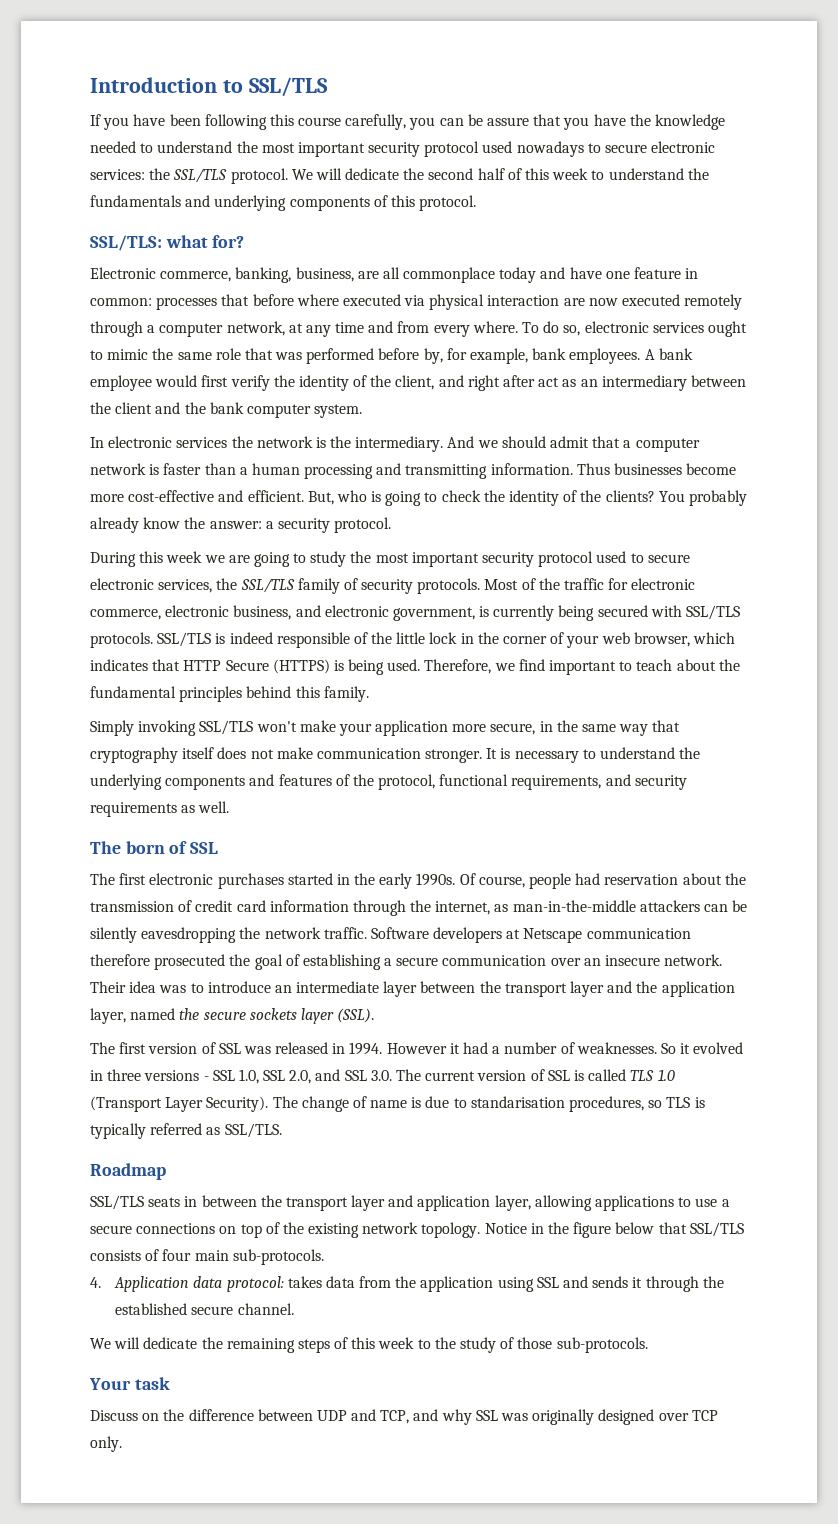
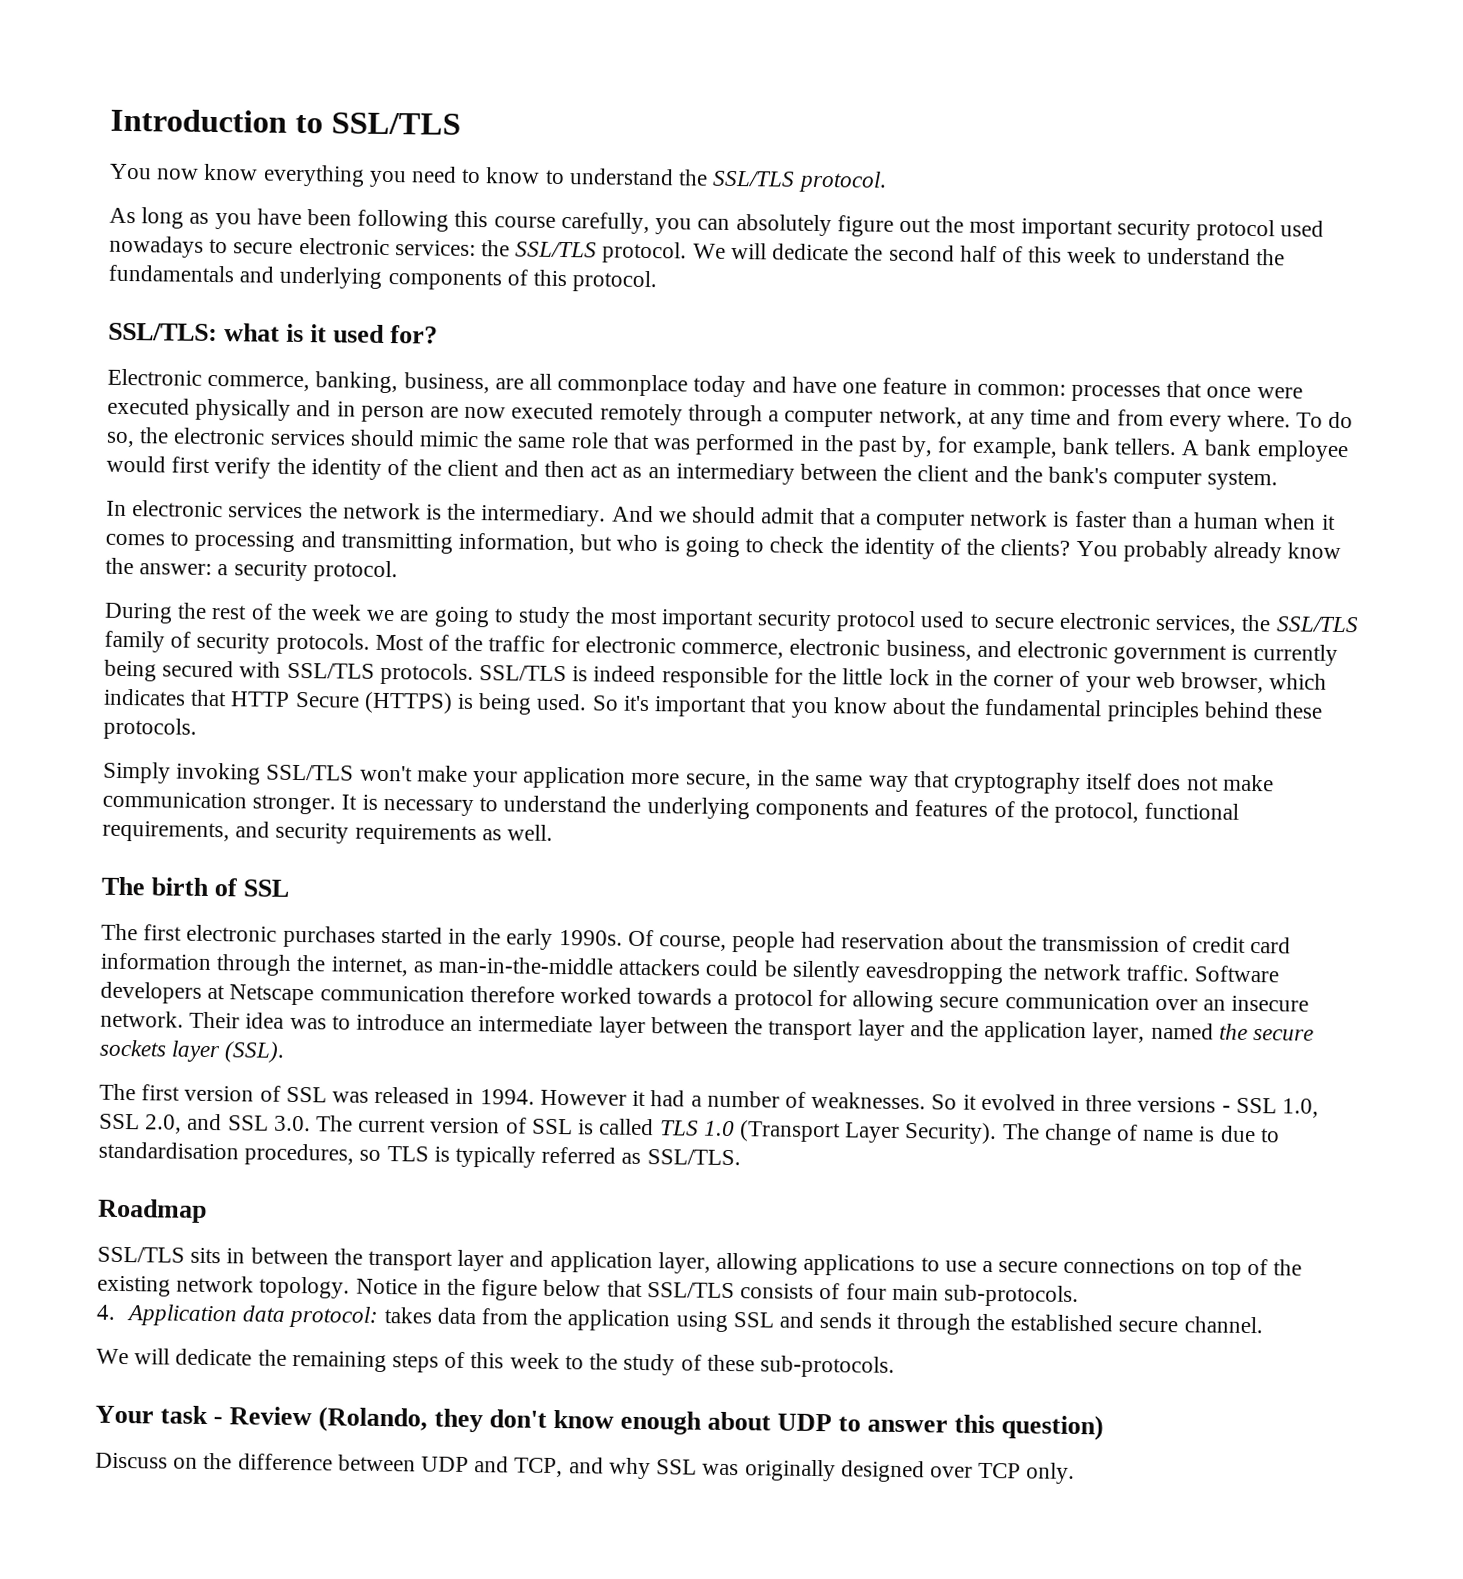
- If you have been following this course carefully, you can be assure that you have the knowledge needed to understand the most important security protocol used nowadays to secure electronic services: the SSL/TLS protocol.
+ You now know everything you need to know to understand the SSL/TLS protocol.
+ As long as you have been following this course carefully, you can absolutely figure out the most important security protocol used nowadays to secure electronic services: the SSL/TLS protocol.
- SSL/TLS: what for?
+ SSL/TLS: what is it used for?
- Electronic commerce, banking, business, are all commonplace today and have one feature in common: processes that before where executed via physical interaction are now executed remotely through a computer network, at any time and from every where.
+ Electronic commerce, banking, business, are all commonplace today and have one feature in common: processes that once were executed physically and in person are now executed remotely through a computer network, at any time and from every where.
- To do so, electronic services ought to mimic the same role that was performed before by, for example, bank employees.
+ To do so, the electronic services should mimic the same role that was performed in the past by, for example, bank tellers.
- A bank employee would first verify the identity of the client, and right after act as an intermediary between the client and the bank computer system.
+ A bank employee would first verify the identity of the client and then act as an intermediary between the client and the bank's computer system.
- And we should admit that a computer network is faster than a human processing and transmitting information. Thus businesses become more cost-effective and efficient. But, who is going to check the identity of the clients?
+ And we should admit that a computer network is faster than a human when it comes to processing and transmitting information, but who is going to check the identity of the clients?
- During this week we are going to study the most important security protocol used to secure electronic services, the SSL/TLS family of security protocols.
+ During the rest of the week we are going to study the most important security protocol used to secure electronic services, the SSL/TLS family of security protocols.
- Most of the traffic for electronic commerce, electronic business, and electronic government, is currently being secured with SSL/TLS protocols.
+ Most of the traffic for electronic commerce, electronic business, and electronic government is currently being secured with SSL/TLS protocols.
- SSL/TLS is indeed responsible of the little lock in the corner of your web browser, which indicates that HTTP Secure (HTTPS) is being used.
+ SSL/TLS is indeed responsible for the little lock in the corner of your web browser, which indicates that HTTP Secure (HTTPS) is being used.
- Therefore, we find important to teach about the fundamental principles behind this family.
+ So it's important that you know about the fundamental principles behind these protocols.
- The born of SSL
+ The birth of SSL
- Of course, people had reservation about the transmission of credit card information through the internet, as man-in-the-middle attackers can be silently eavesdropping the network traffic.
+ Of course, people had reservation about the transmission of credit card information through the internet, as man-in-the-middle attackers could be silently eavesdropping the network traffic.
- Software developers at Netscape communication therefore prosecuted the goal of establishing a secure communication over an insecure network.
+ Software developers at Netscape communication therefore worked towards a protocol for allowing secure communication over an insecure network.
- The change of name is due to standarisation procedures, so TLS is typically referred as SSL/TLS.
+ The change of name is due to standardisation procedures, so TLS is typically referred as SSL/TLS.
- SSL/TLS seats in between the transport layer and application layer, allowing applications to use a secure connections on top of the existing network topology.
+ SSL/TLS sits in between the transport layer and application layer, allowing applications to use a secure connections on top of the existing network topology.
- We will dedicate the remaining steps of this week to the study of those sub-protocols.
+ We will dedicate the remaining steps of this week to the study of these sub-protocols.
- Your task
+ Your task - Review (Rolando, they don't know enough about UDP to answer this question)

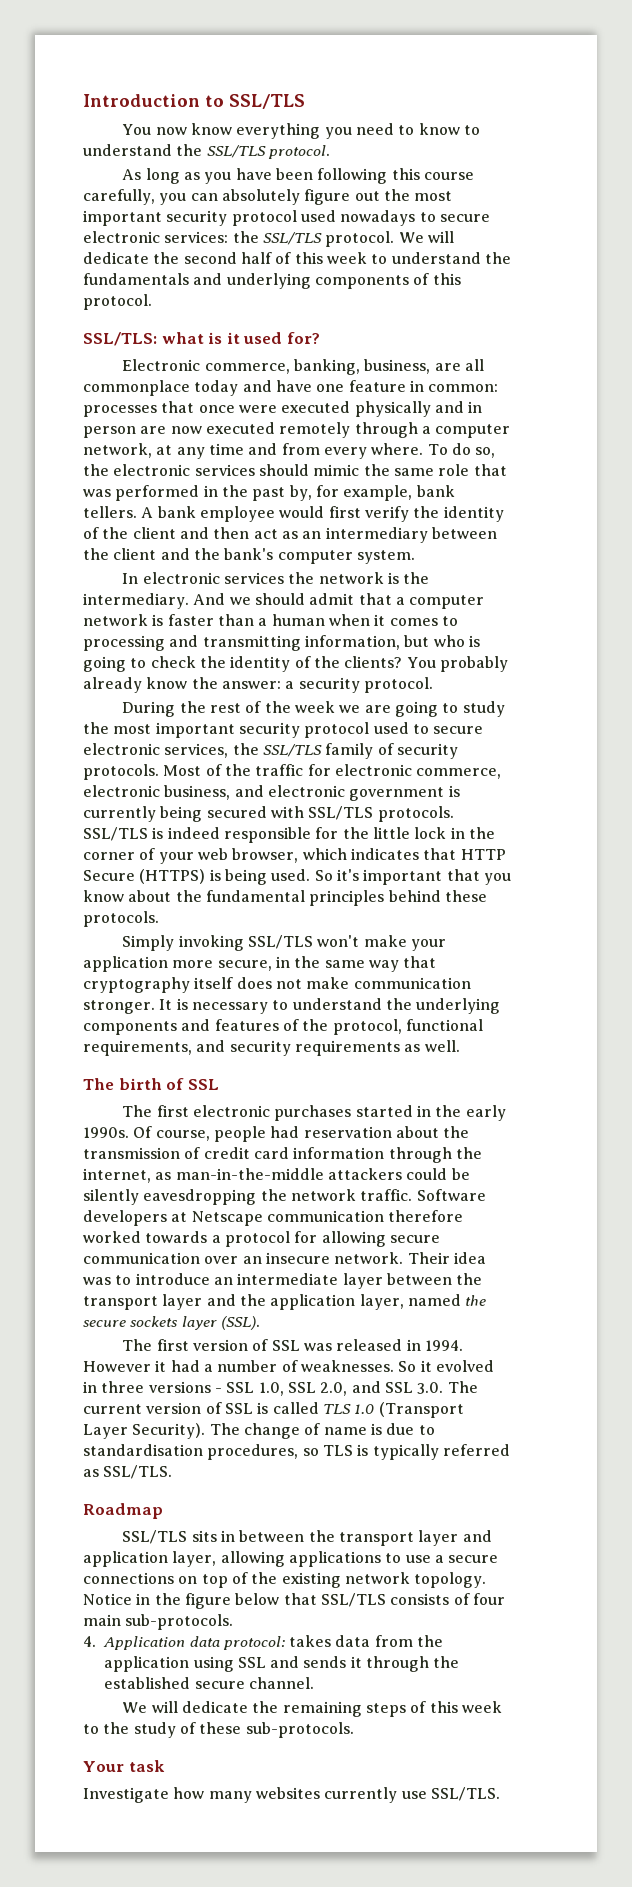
- Your task - Review (Rolando, they don't know enough about UDP to answer this question)
- Discuss on the difference between UDP and TCP, and why SSL was originally designed over TCP only.
+ Your task
+ Investigate how many websites currently use SSL/TLS.

